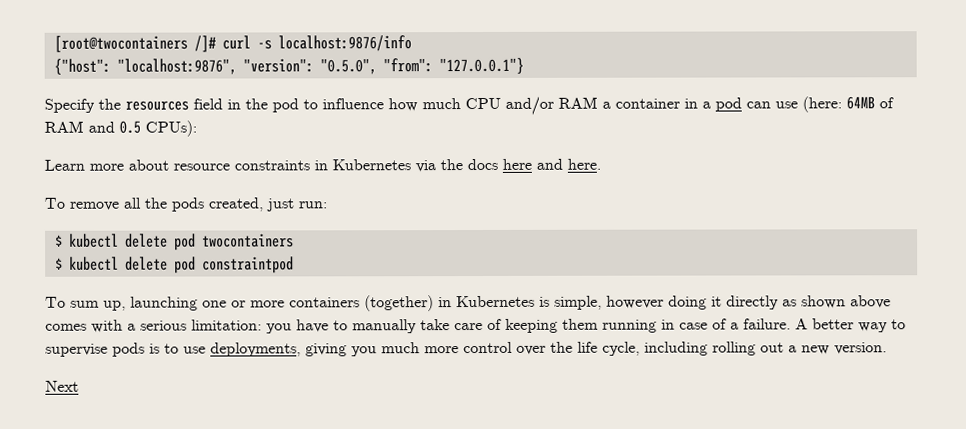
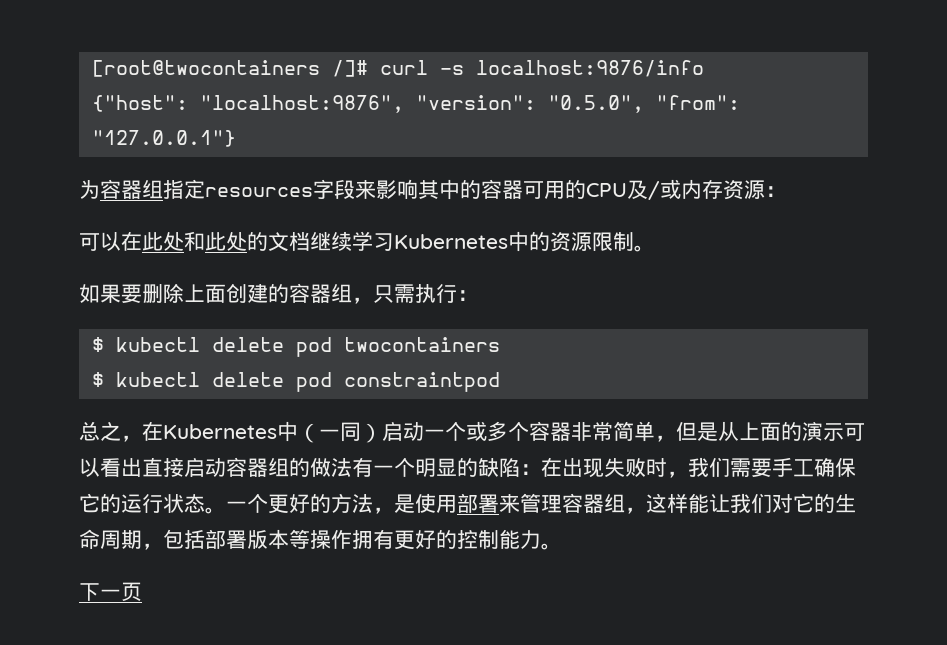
- Specify the resources field in the pod to influence how much CPU and/or RAM a container in a pod can use (here: 64MB of RAM and 0.5 CPUs):
- Learn more about resource constraints in Kubernetes via the docs here and here.
- To remove all the pods created, just run:
+ 为容器组指定resources字段来影响其中的容器可用的CPU及/或内存资源：
+ 可以在此处和此处的文档继续学习Kubernetes中的资源限制。
+ 如果要删除上面创建的容器组，只需执行：
- To sum up, launching one or more containers (together) in Kubernetes is simple, however doing it directly as shown above comes with a serious limitation: you have to manually take care of keeping them running in case of a failure. A better way to supervise pods is to use deployments, giving you much more control over the life cycle, including rolling out a new version.
- Next
+ 总之，在Kubernetes中（一同）启动一个或多个容器非常简单，但是从上面的演示可以看出直接启动容器组的做法有一个明显的缺陷：在出现失败时，我们需要手工确保它的运行状态。一个更好的方法，是使用部署来管理容器组，这样能让我们对它的生命周期，包括部署版本等操作拥有更好的控制能力。
+ 下一页

